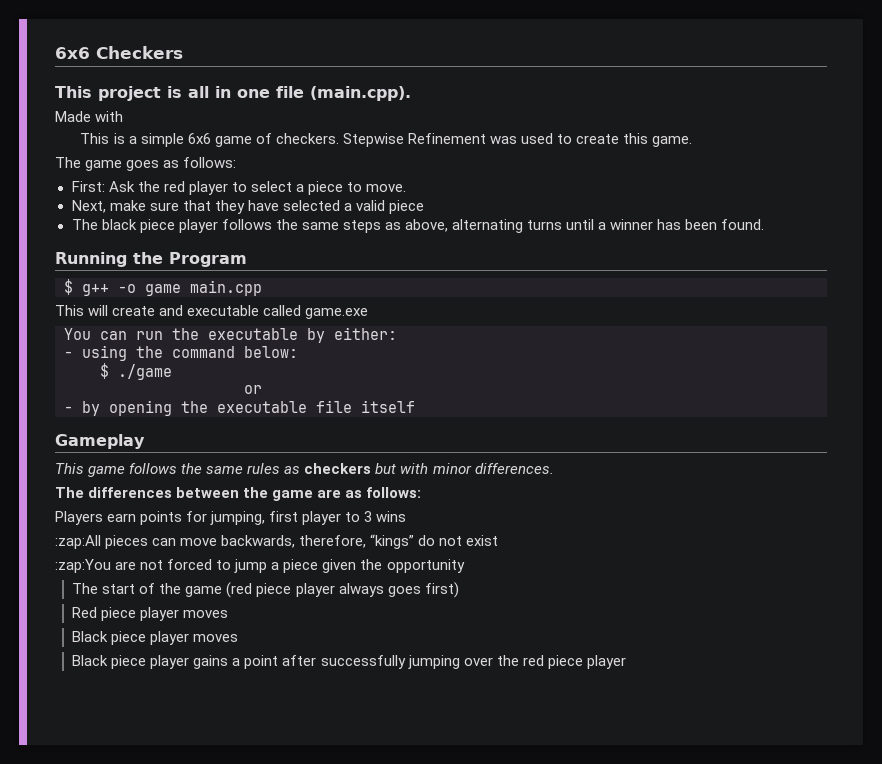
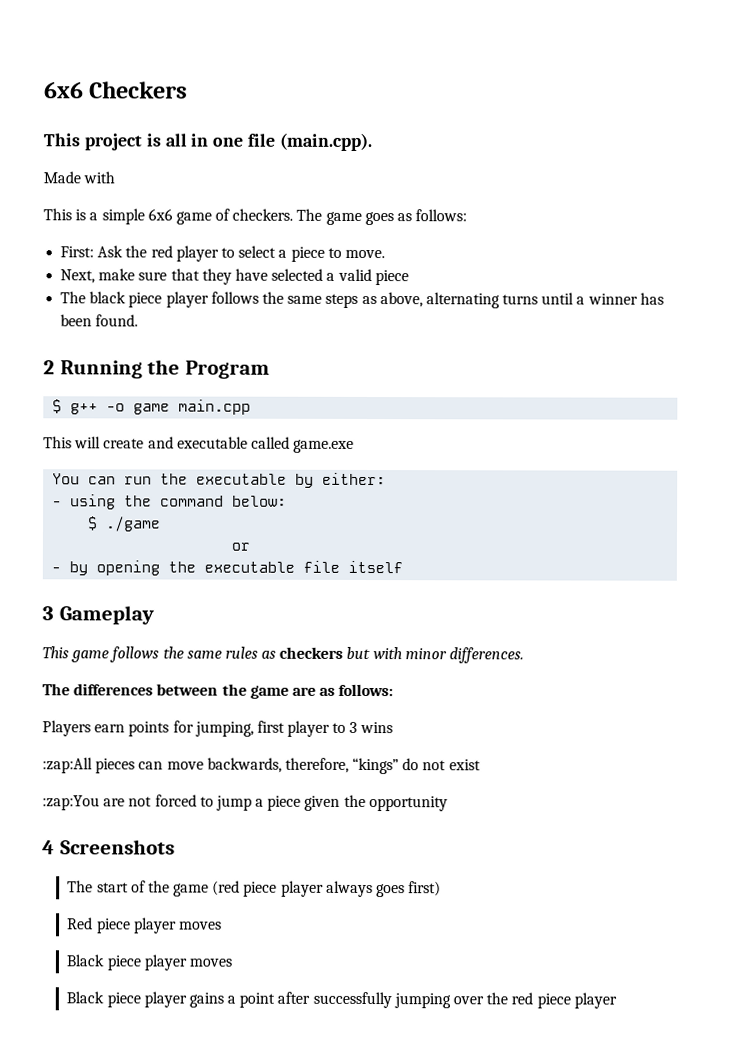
- This is a simple 6x6 game of checkers. Stepwise Refinement was used to create this game.
- The game goes as follows:
+ This is a simple 6x6 game of checkers. The game goes as follows:
- Running the Program
+ 2 Running the Program
- Gameplay
+ 3 Gameplay
+ 4 Screenshots

